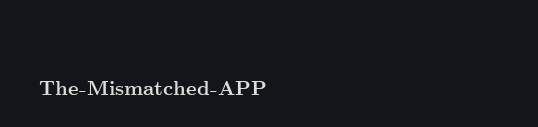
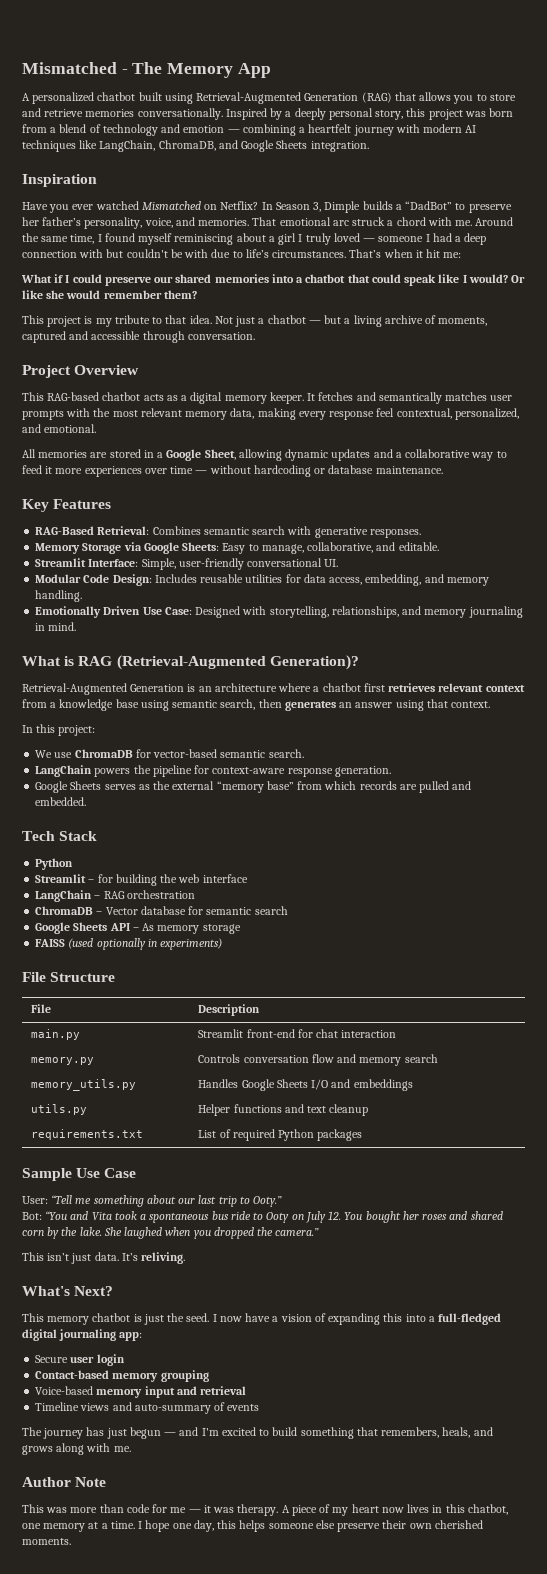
- The-Mismatched-APP
+ Mismatched - The Memory App
+ A personalized chatbot built using Retrieval-Augmented Generation (RAG) that allows you to store and retrieve memories conversationally. Inspired by a deeply personal story, this project was born from a blend of technology and emotion — combining a heartfelt journey with modern AI techniques like LangChain, ChromaDB, and Google Sheets integration.
+ Inspiration
+ Have you ever watched Mismatched on Netflix? In Season 3, Dimple builds a “DadBot” to preserve her father’s personality, voice, and memories. That emotional arc struck a chord with me. Around the same time, I found myself reminiscing about a girl I truly loved — someone I had a deep connection with but couldn't be with due to life’s circumstances. That’s when it hit me:
+ What if I could preserve our shared memories into a chatbot that could speak like I would? Or like she would remember them?
+ This project is my tribute to that idea. Not just a chatbot — but a living archive of moments, captured and accessible through conversation.
+ Project Overview
+ This RAG-based chatbot acts as a digital memory keeper. It fetches and semantically matches user prompts with the most relevant memory data, making every response feel contextual, personalized, and emotional.
+ All memories are stored in a Google Sheet, allowing dynamic updates and a collaborative way to feed it more experiences over time — without hardcoding or database maintenance.
+ Key Features
+ RAG-Based Retrieval: Combines semantic search with generative responses.
+ Memory Storage via Google Sheets: Easy to manage, collaborative, and editable.
+ Streamlit Interface: Simple, user-friendly conversational UI.
+ Modular Code Design: Includes reusable utilities for data access, embedding, and memory handling.
+ Emotionally Driven Use Case: Designed with storytelling, relationships, and memory journaling in mind.
+ What is RAG (Retrieval-Augmented Generation)?
+ Retrieval-Augmented Generation is an architecture where a chatbot first retrieves relevant context from a knowledge base using semantic search, then generates an answer using that context.
+ In this project:
+ We use ChromaDB for vector-based semantic search.
+ LangChain powers the pipeline for context-aware response generation.
+ Google Sheets serves as the external “memory base” from which records are pulled and embedded.
+ Tech Stack
+ Python
+ Streamlit – for building the web interface
+ LangChain – RAG orchestration
+ ChromaDB – Vector database for semantic search
+ Google Sheets API – As memory storage
+ FAISS (used optionally in experiments)
+ File Structure
+ File | Description
+ main.py | Streamlit front-end for chat interaction
+ memory.py | Controls conversation flow and memory search
+ memory_utils.py | Handles Google Sheets I/O and embeddings
+ utils.py | Helper functions and text cleanup
+ requirements.txt | List of required Python packages
+ Sample Use Case
+ User: “Tell me something about our last trip to Ooty.”
+ Bot: “You and Vita took a spontaneous bus ride to Ooty on July 12. You bought her roses and shared corn by the lake. She laughed when you dropped the camera.”
+ This isn’t just data. It’s reliving.
+ What's Next?
+ This memory chatbot is just the seed. I now have a vision of expanding this into a full-fledged digital journaling app:
+ Secure user login
+ Contact-based memory grouping
+ Voice-based memory input and retrieval
+ Timeline views and auto-summary of events
+ The journey has just begun — and I'm excited to build something that remembers, heals, and grows along with me.
+ Author Note
+ This was more than code for me — it was therapy. A piece of my heart now lives in this chatbot, one memory at a time. I hope one day, this helps someone else preserve their own cherished moments.

